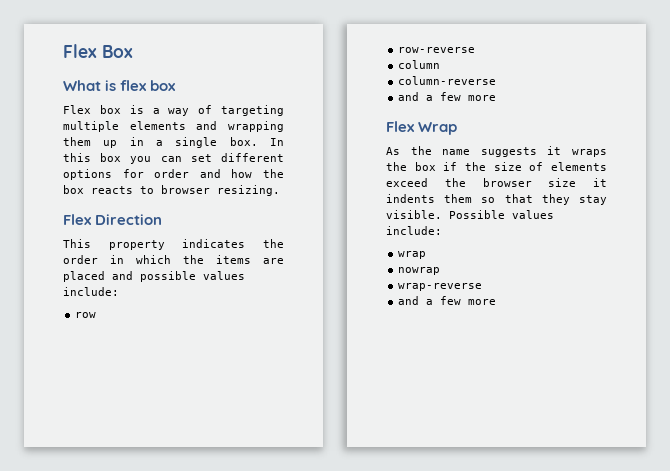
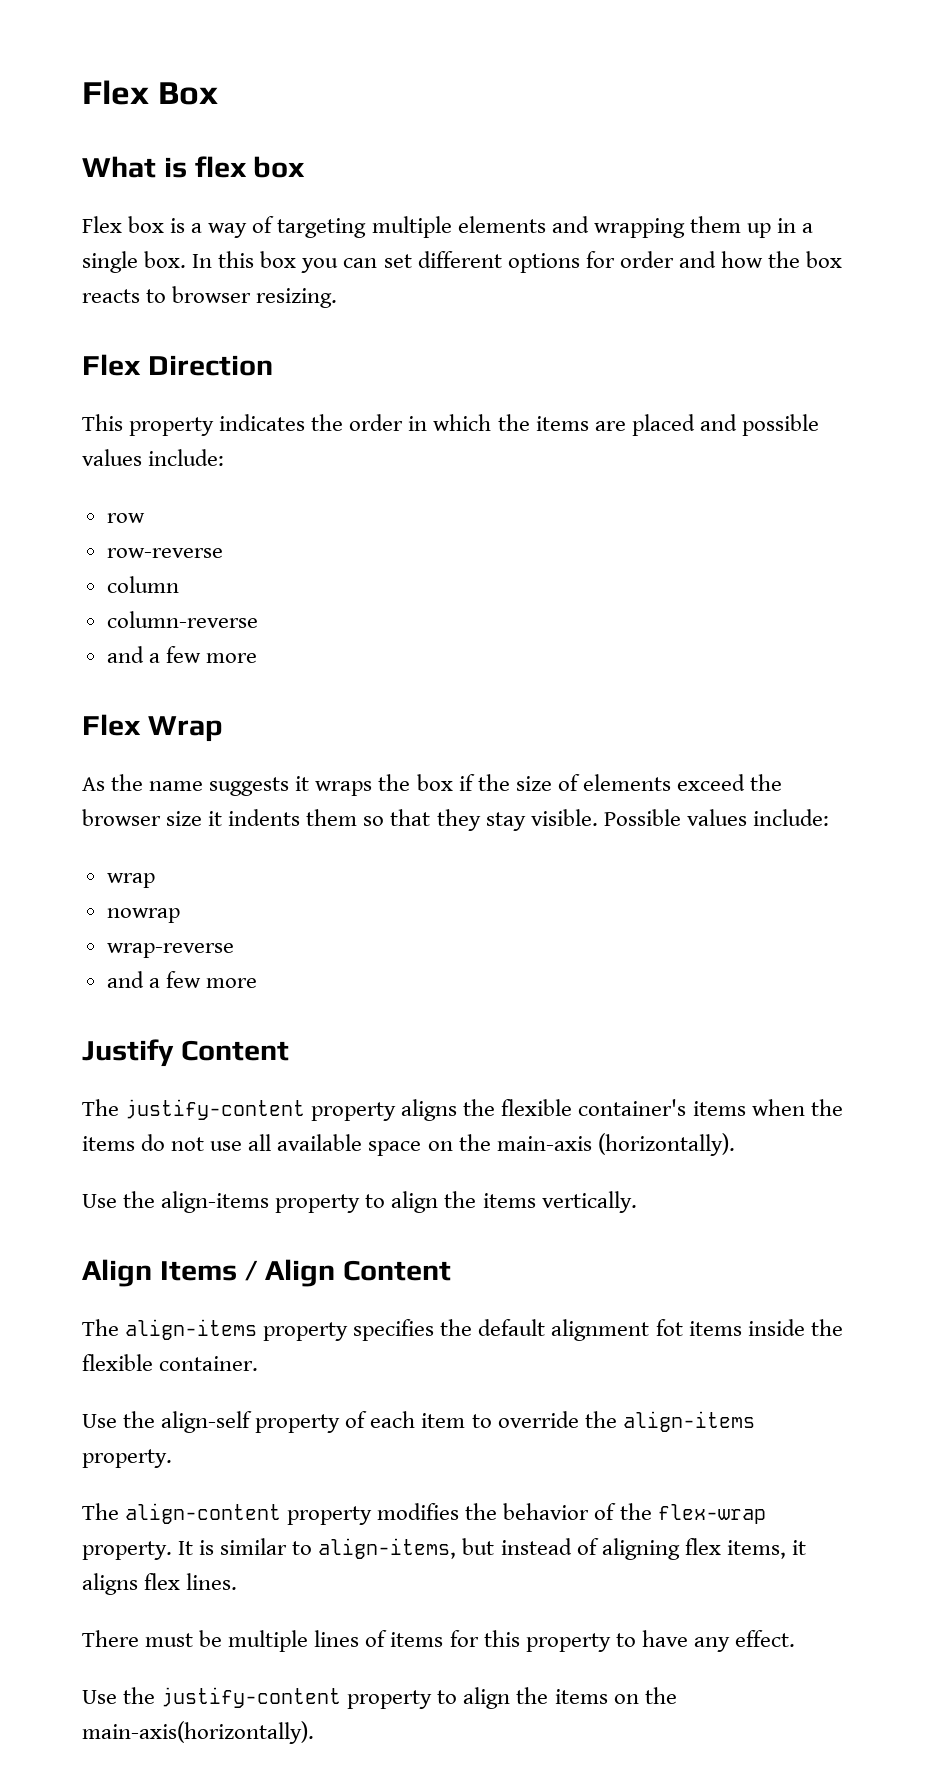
+ Justify Content
+ The justify-content property aligns the flexible container's items when the items do not use all available space on the main-axis (horizontally).
+ Use the align-items property to align the items vertically.
+ Align Items / Align Content
+ The align-items property specifies the default alignment fot items inside the flexible container.
+ Use the align-self property of each item to override the align-items property.
+ The align-content property modifies the behavior of the flex-wrap property. It is similar to align-items, but instead of aligning flex items, it aligns flex lines.
+ There must be multiple lines of items for this property to have any effect.
+ Use the justify-content property to align the items on the main-axis(horizontally).

